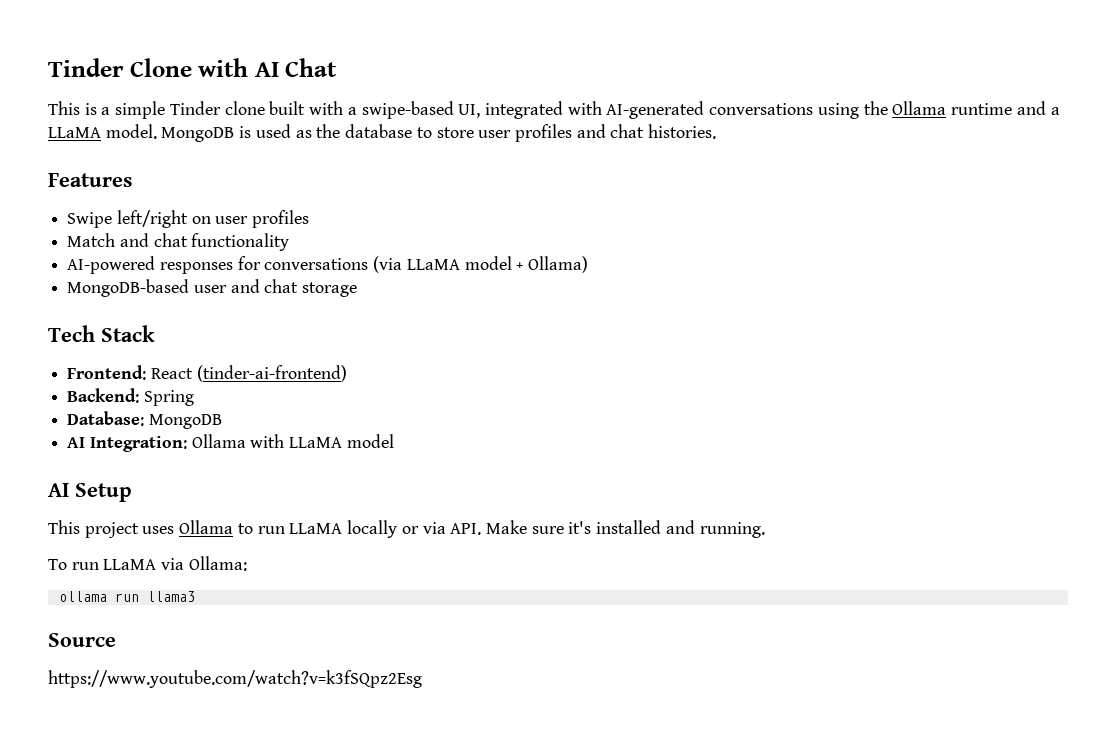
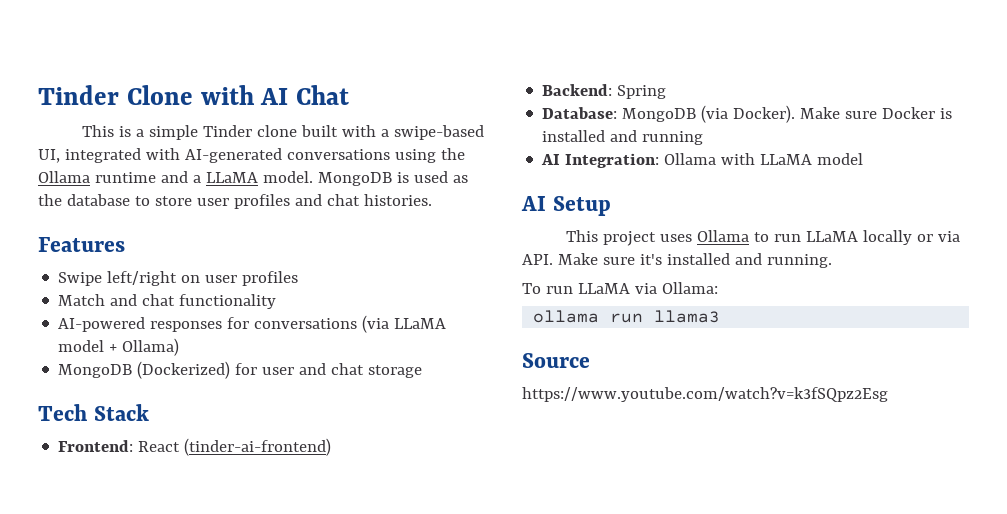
- MongoDB-based user and chat storage
+ MongoDB (Dockerized) for user and chat storage
- Database: MongoDB
+ Database: MongoDB (via Docker). Make sure Docker is installed and running

